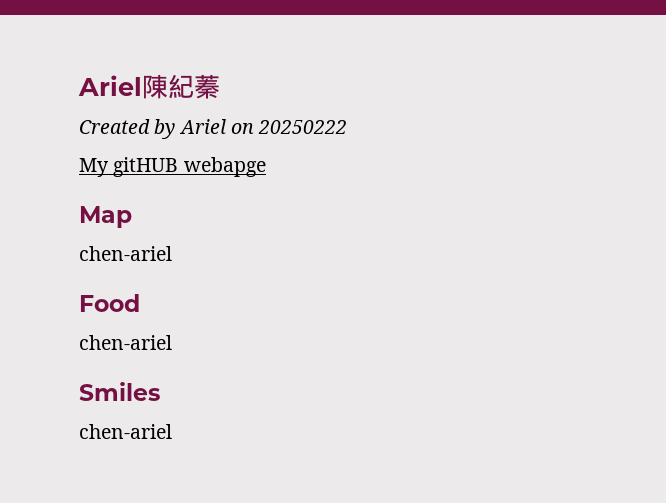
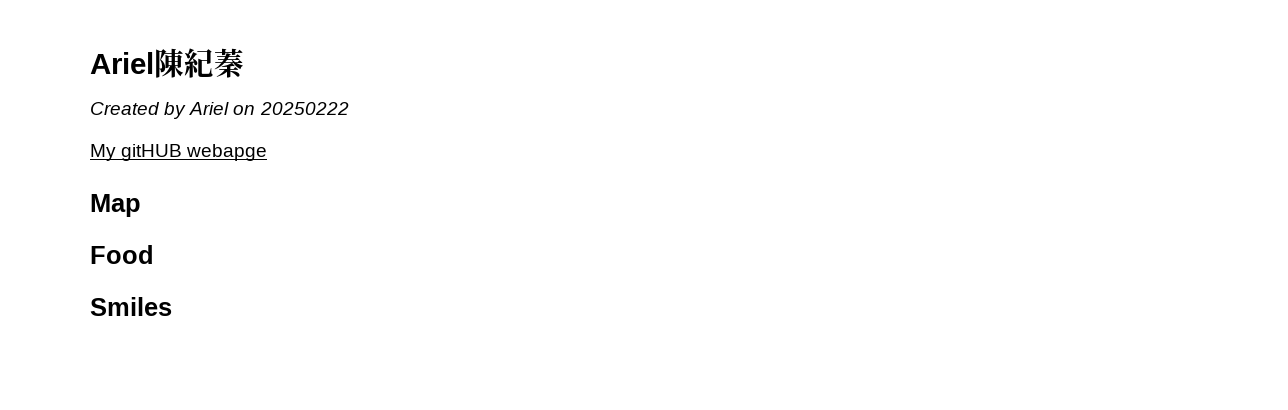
  Map
- chen-ariel
  Food
- chen-ariel
  Smiles
- chen-ariel

